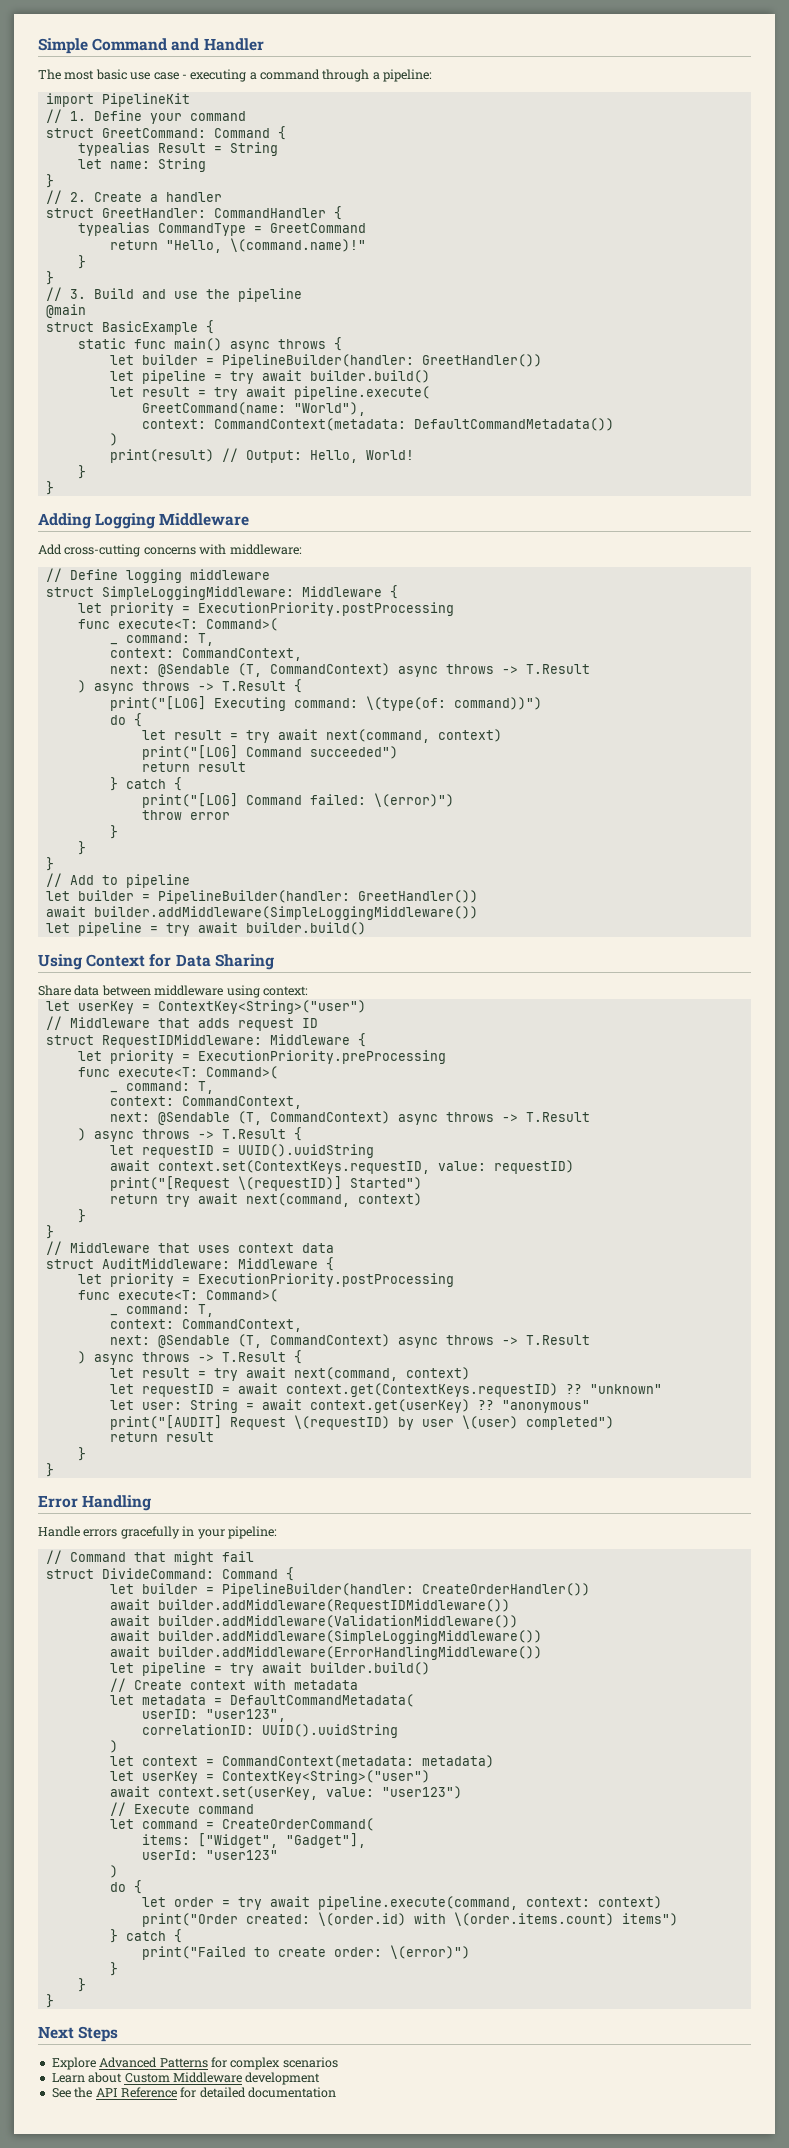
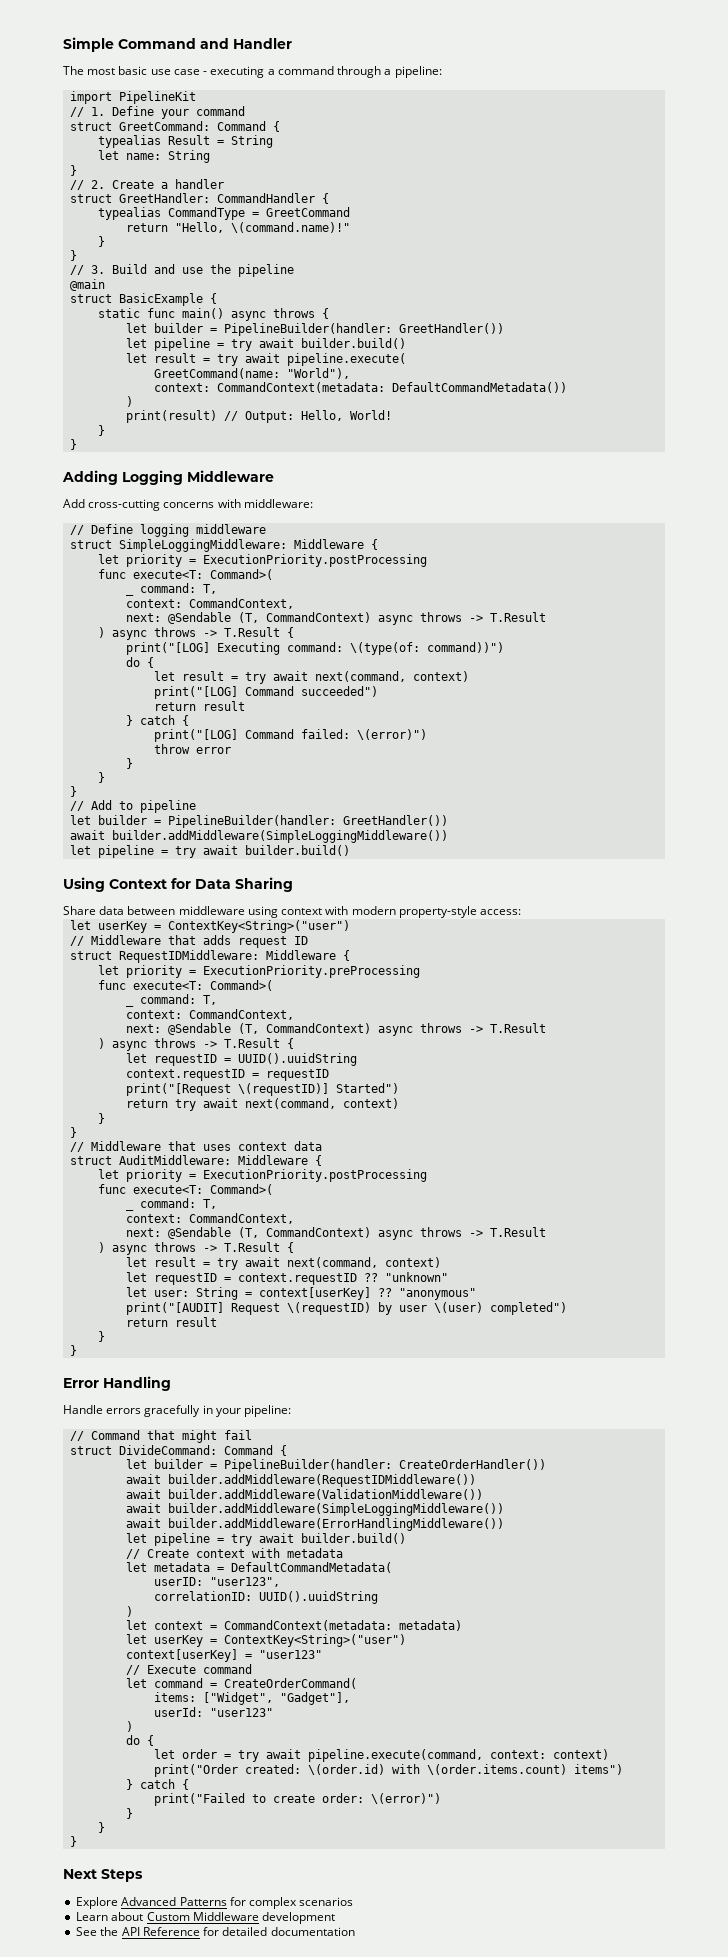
- Share data between middleware using context:
+ Share data between middleware using context with modern property-style access:
- await context.set(ContextKeys.requestID, value: requestID)
+ context.requestID = requestID
- let requestID = await context.get(ContextKeys.requestID) ??
+ let requestID = context.requestID ??
- let user: String = await context.get(userKey) ??
+ let user: String = context[userKey] ??
- await context.set(userKey, value: "user123")
+ context[userKey] = "user123"

